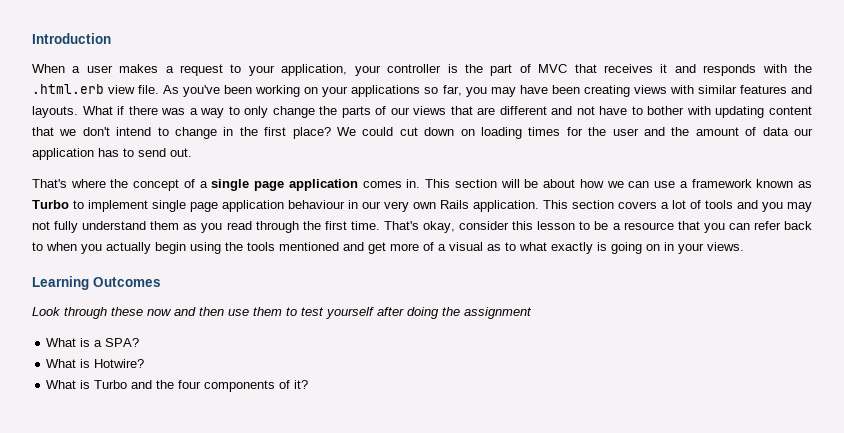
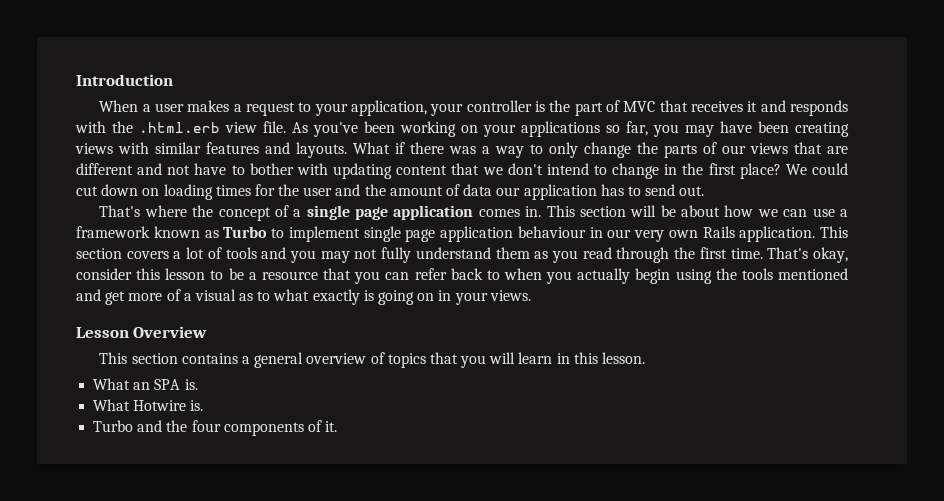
- Learning Outcomes
- Look through these now and then use them to test yourself after doing the assignment
- What is a SPA?
- What is Hotwire?
- What is Turbo and the four components of it?
+ Lesson Overview
+ This section contains a general overview of topics that you will learn in this lesson.
+ What an SPA is.
+ What Hotwire is.
+ Turbo and the four components of it.

